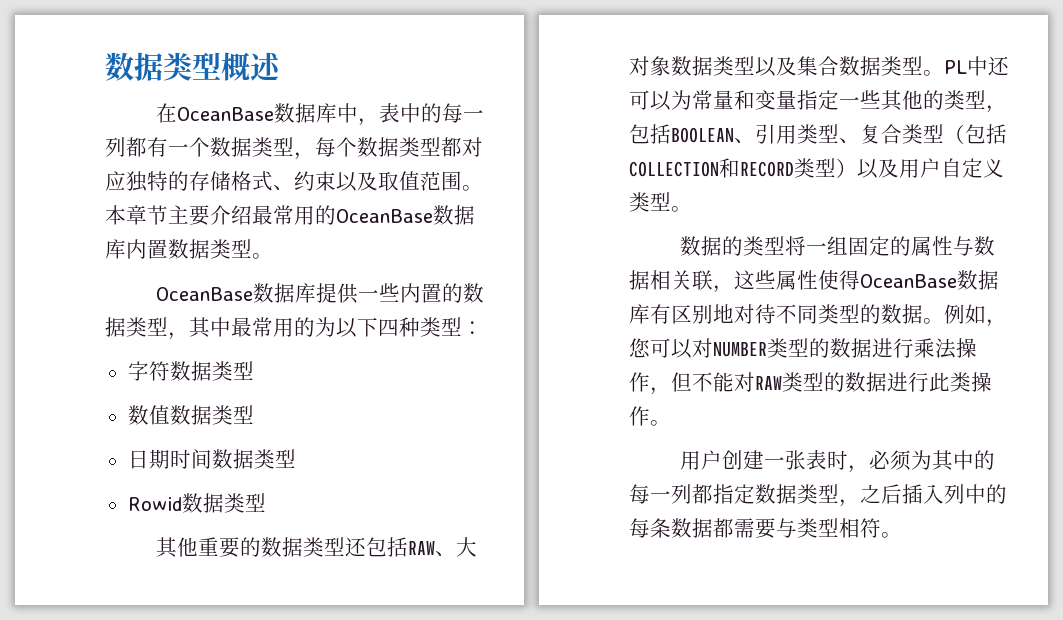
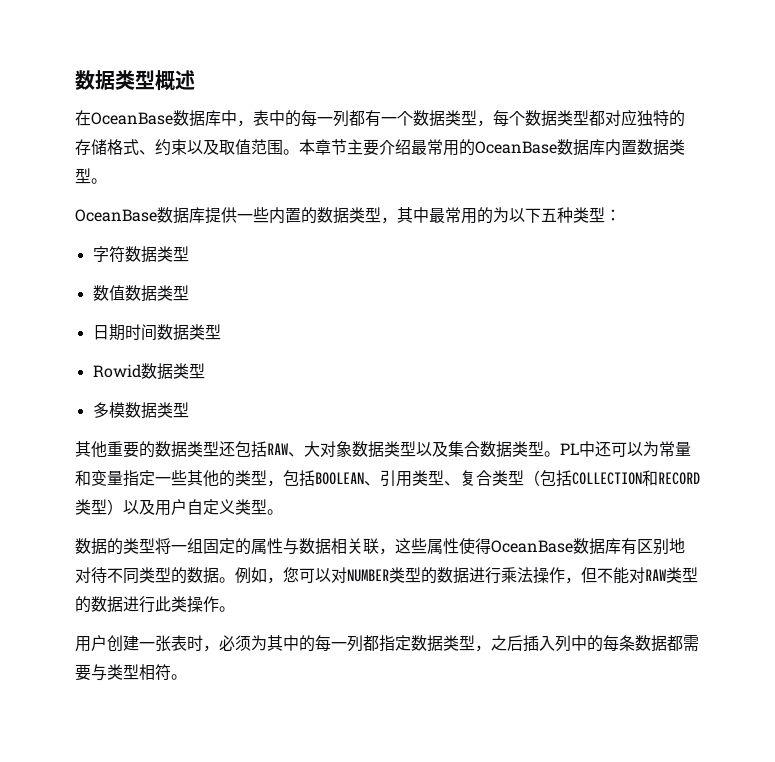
- OceanBase数据库提供一些内置的数据类型，其中最常用的为以下四种类型：
+ OceanBase数据库提供一些内置的数据类型，其中最常用的为以下五种类型：
+ 多模数据类型

